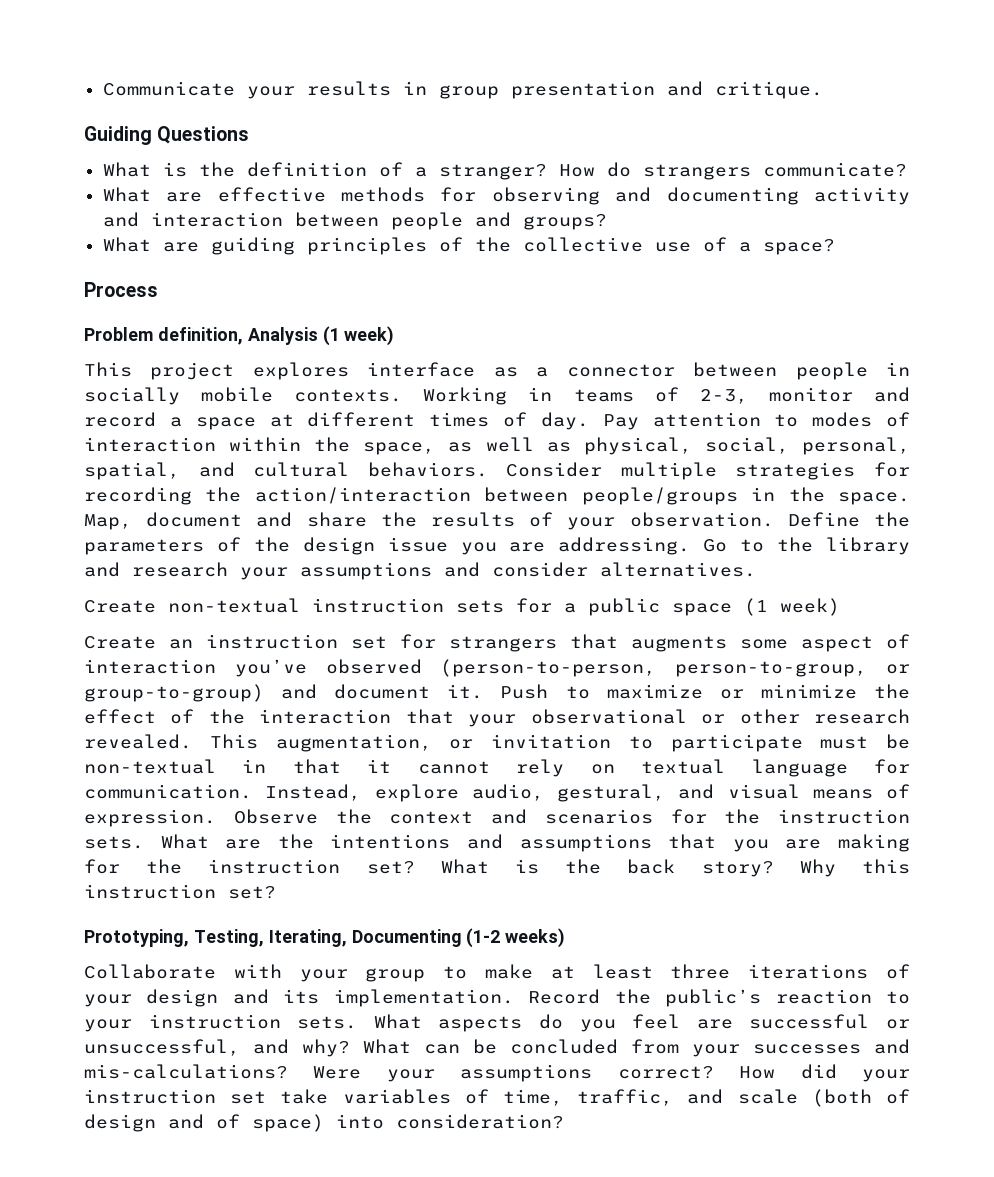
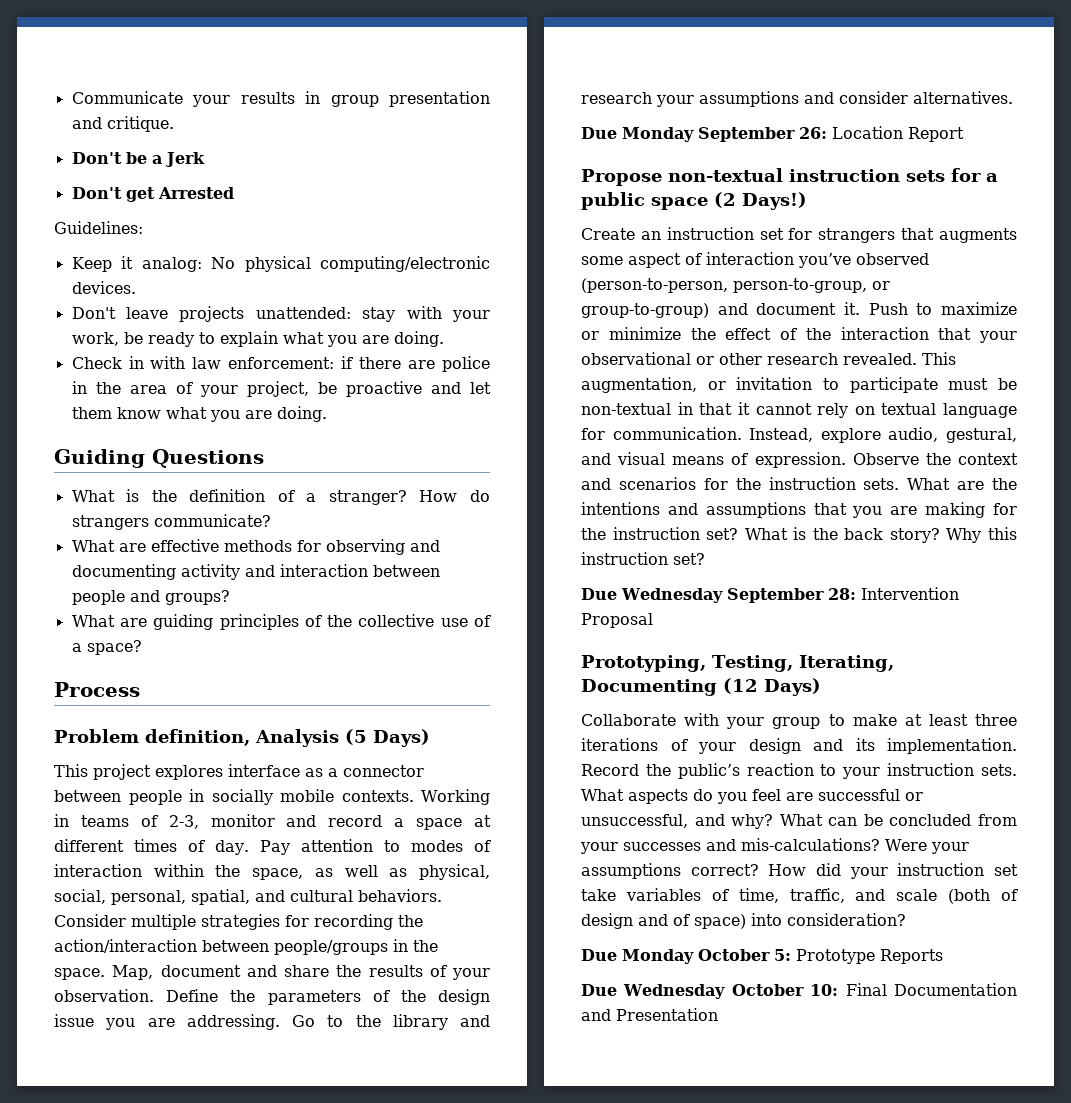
+ Don't be a Jerk
+ Don't get Arrested
+ Guidelines:
+ Keep it analog: No physical computing/electronic devices.
+ Don't leave projects unattended: stay with your work, be ready to explain what you are doing.
+ Check in with law enforcement: if there are police in the area of your project, be proactive and let them know what you are doing.
- Problem definition, Analysis (1 week)
+ Problem definition, Analysis (5 Days)
- Create non-textual instruction sets for a public space (1 week)
+ Due Monday September 26: Location Report
+ Propose non-textual instruction sets for a public space (2 Days!)
+ Due Wednesday September 28: Intervention Proposal
- Prototyping, Testing, Iterating, Documenting (1-2 weeks)
+ Prototyping, Testing, Iterating, Documenting (12 Days)
+ Due Monday October 5: Prototype Reports
+ Due Wednesday October 10: Final Documentation and Presentation

